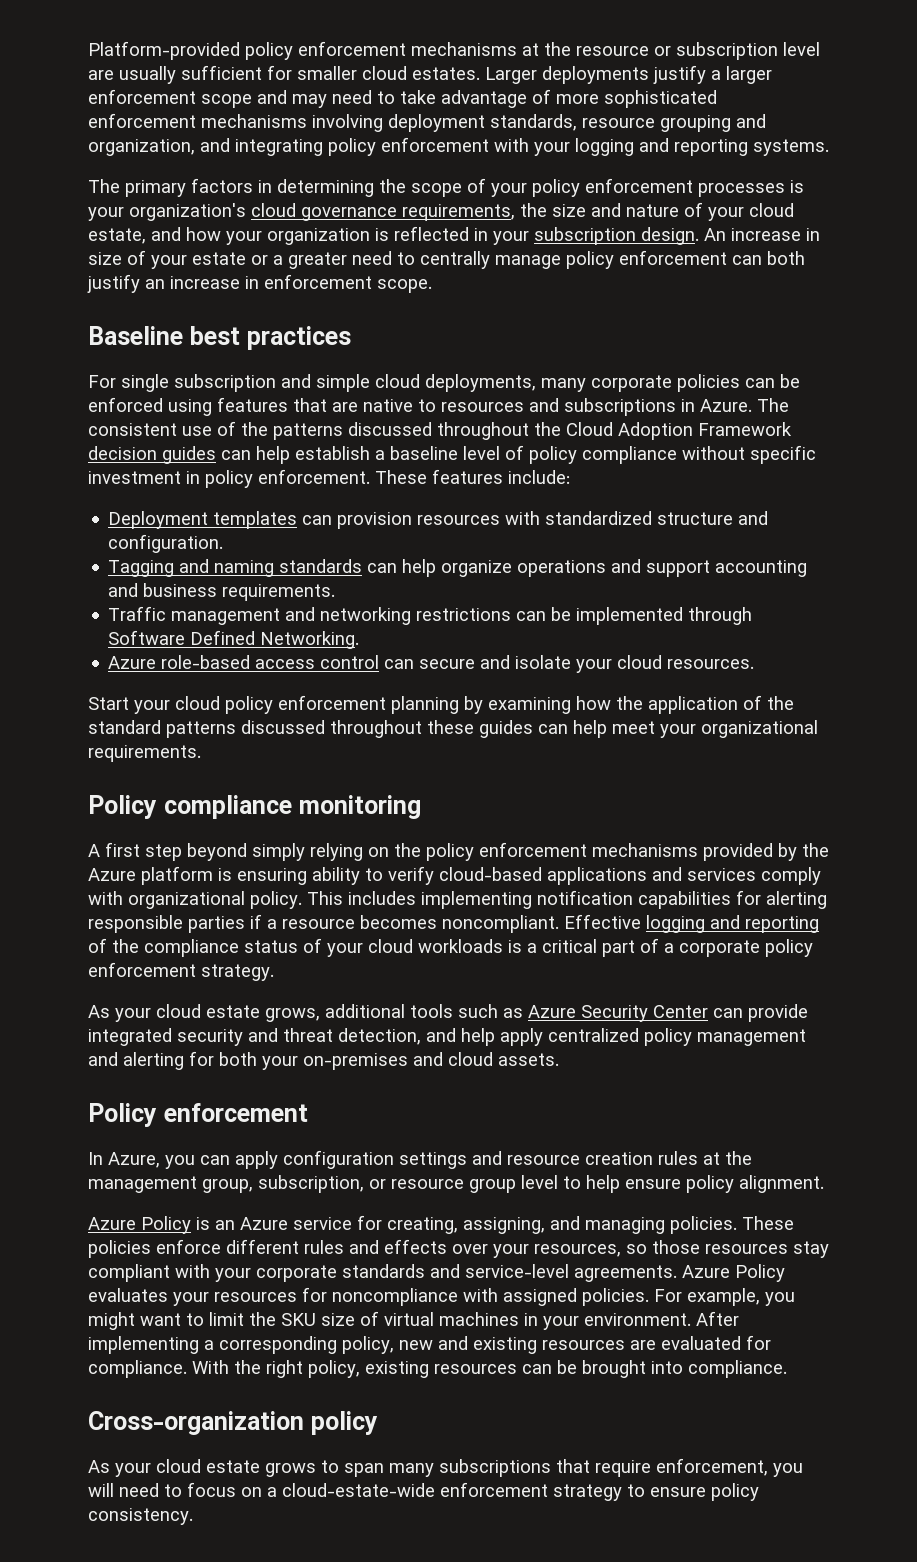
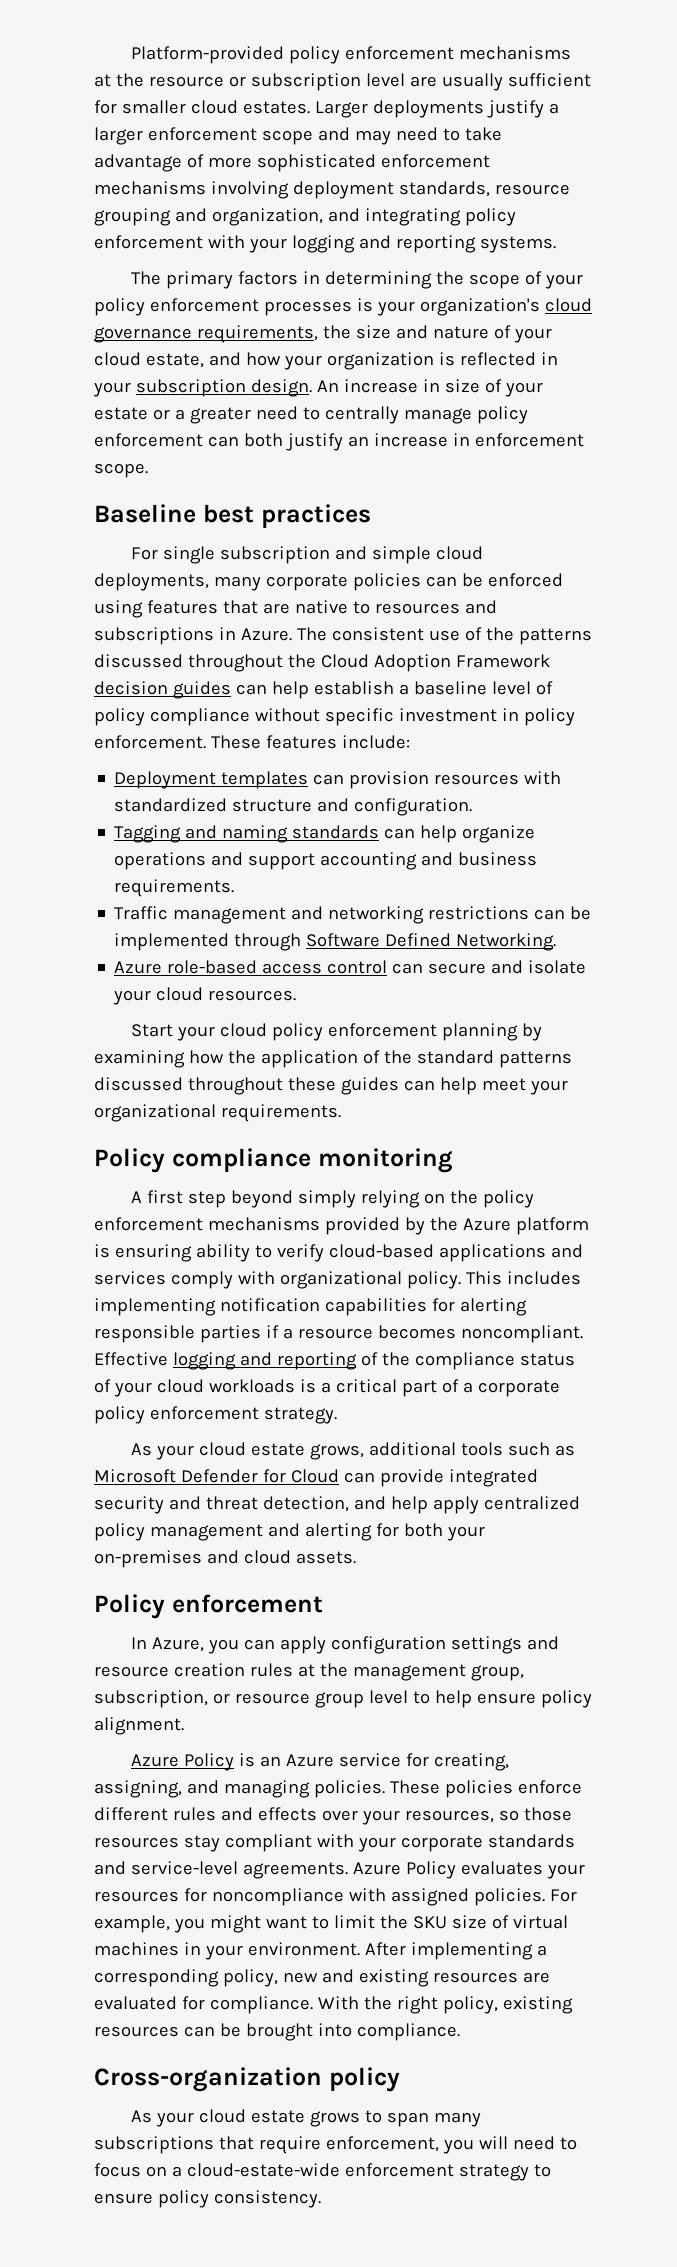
- As your cloud estate grows, additional tools such as Azure Security Center can provide integrated security and threat detection, and help apply centralized policy management and alerting for both your on-premises and cloud assets.
+ As your cloud estate grows, additional tools such as Microsoft Defender for Cloud can provide integrated security and threat detection, and help apply centralized policy management and alerting for both your on-premises and cloud assets.

